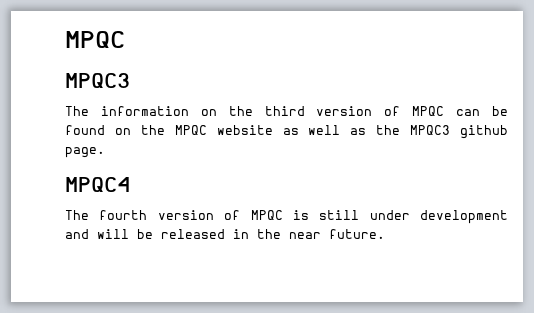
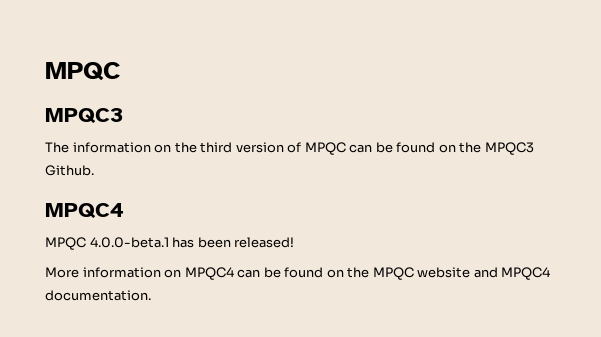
- The information on the third version of MPQC can be found on the MPQC website as well as the MPQC3 github page.
+ The information on the third version of MPQC can be found on the MPQC3 Github.
  MPQC4
- The fourth version of MPQC is still under development and will be released in the near future.
+ MPQC 4.0.0-beta.1 has been released!
+ More information on MPQC4 can be found on the MPQC website and MPQC4 documentation.

